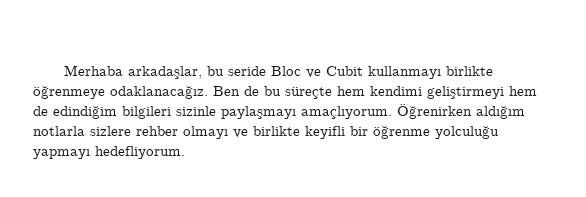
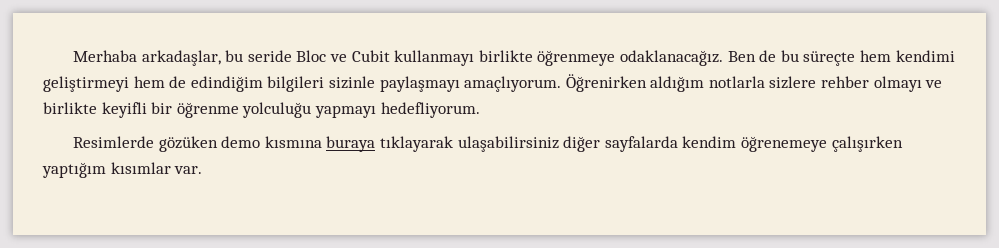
+ Resimlerde gözüken demo kısmına buraya tıklayarak ulaşabilirsiniz diğer sayfalarda kendim öğrenemeye çalışırken yaptığım kısımlar var.

